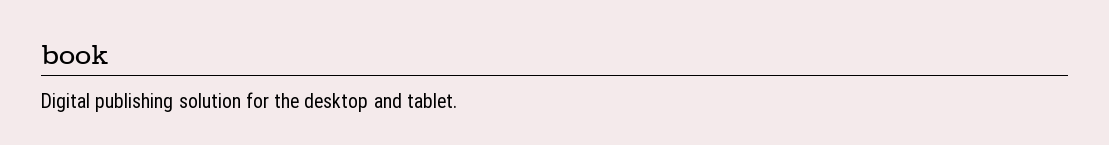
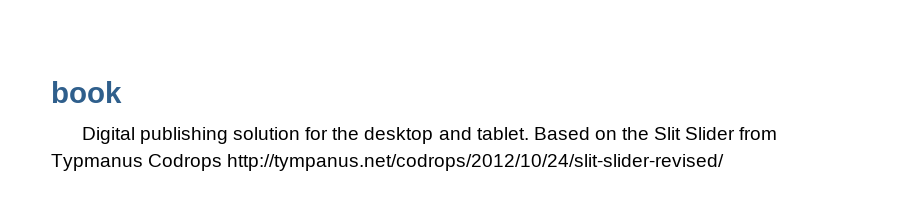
+ Based on the Slit Slider from Typmanus Codrops http://tympanus.net/codrops/2012/10/24/slit-slider-revised/

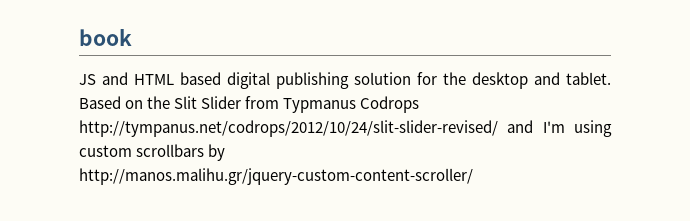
- Digital publishing solution for the desktop and tablet.
+ JS and HTML based digital publishing solution for the desktop and tablet.
- Based on the Slit Slider from Typmanus Codrops http://tympanus.net/codrops/2012/10/24/slit-slider-revised/
+ Based on the Slit Slider from Typmanus Codrops http://tympanus.net/codrops/2012/10/24/slit-slider-revised/ and I'm using custom scrollbars by http://manos.malihu.gr/jquery-custom-content-scroller/

